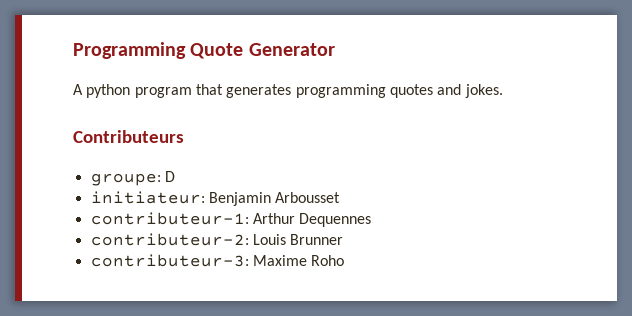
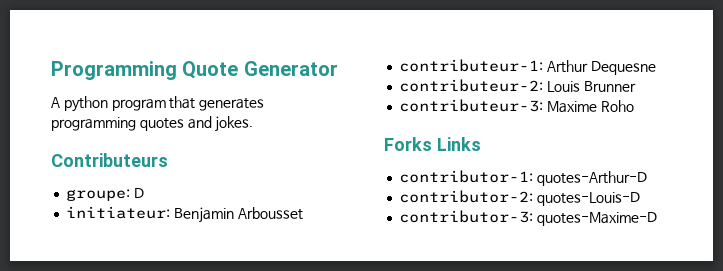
- contributeur-1: Arthur Dequennes
+ contributeur-1: Arthur Dequesne
+ Forks Links
+ contributor-1: quotes-Arthur-D
+ contributor-2: quotes-Louis-D
+ contributor-3: quotes-Maxime-D

